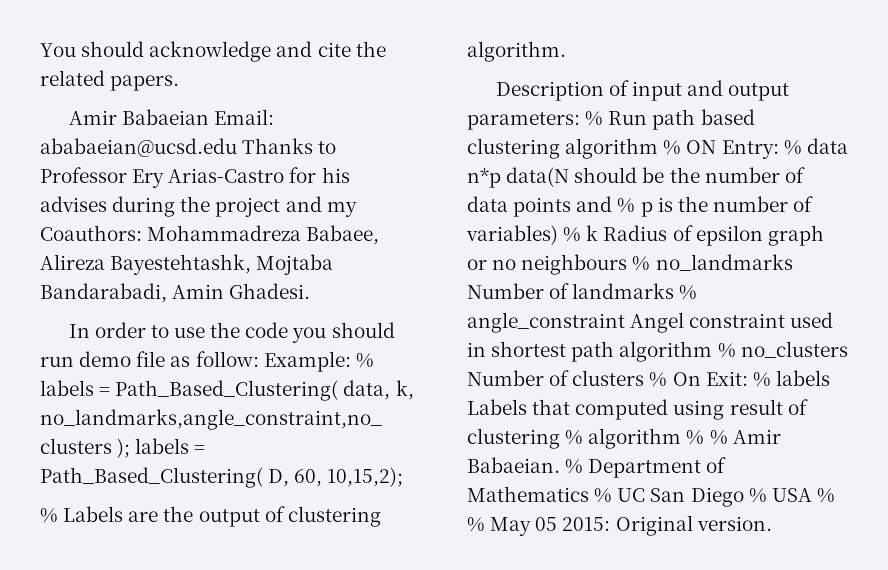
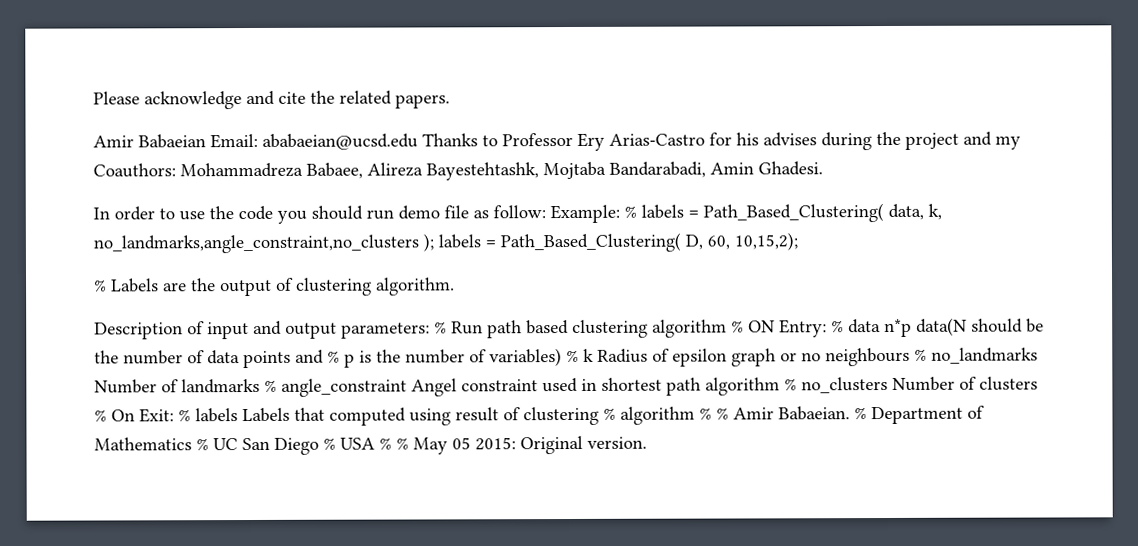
- You should acknowledge and cite the related papers.
+ Please acknowledge and cite the related papers.

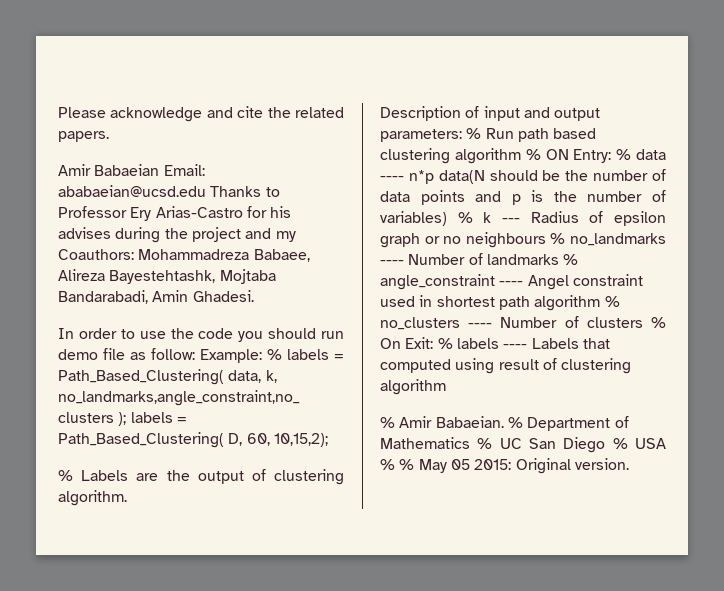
- % data n*p data(N should be the number of data points and % p is the number of variables) % k Radius of epsilon graph or no neighbours % no_landmarks Number of landmarks % angle_constraint Angel constraint used in shortest path algorithm % no_clusters Number of clusters % On Exit:
+ % data ---- n*p data(N should be the number of data points and p is the number of variables) % k --- Radius of epsilon graph or no neighbours % no_landmarks ---- Number of landmarks % angle_constraint ---- Angel constraint used in shortest path algorithm % no_clusters ---- Number of clusters % On Exit:
- % labels Labels that computed using result of clustering % algorithm % % Amir Babaeian.
+ % labels ---- Labels that computed using result of clustering algorithm
+ % Amir Babaeian.

